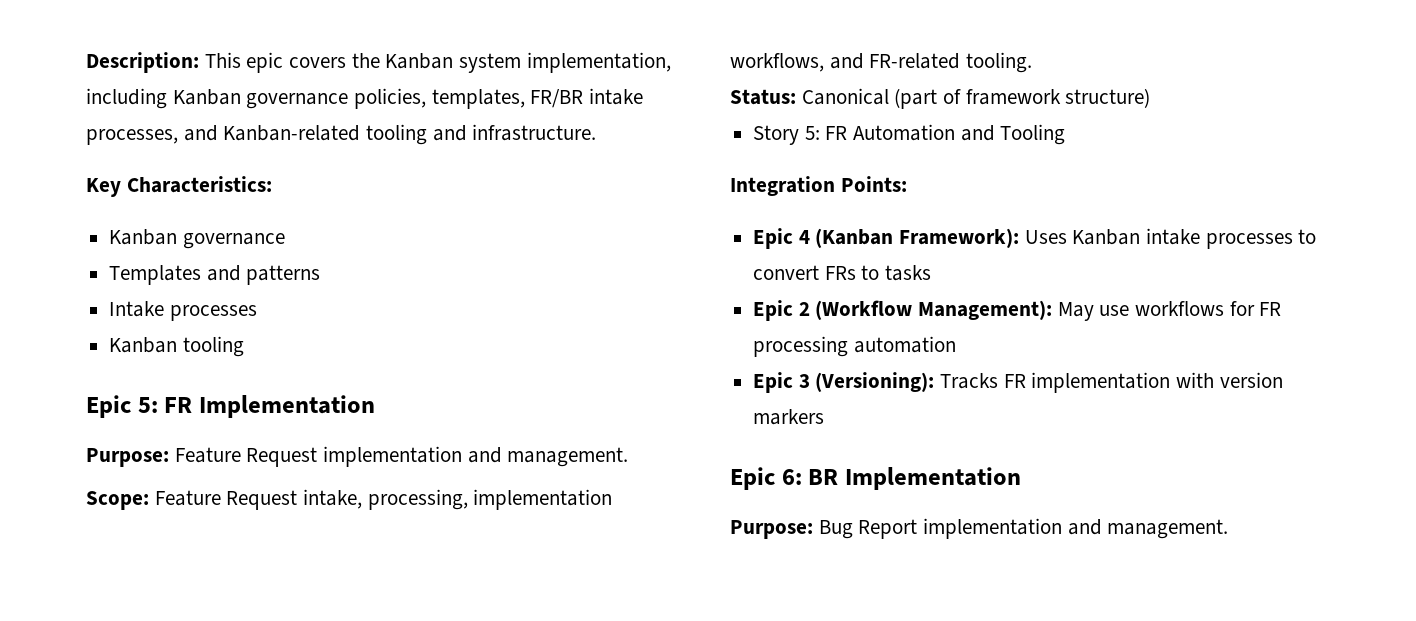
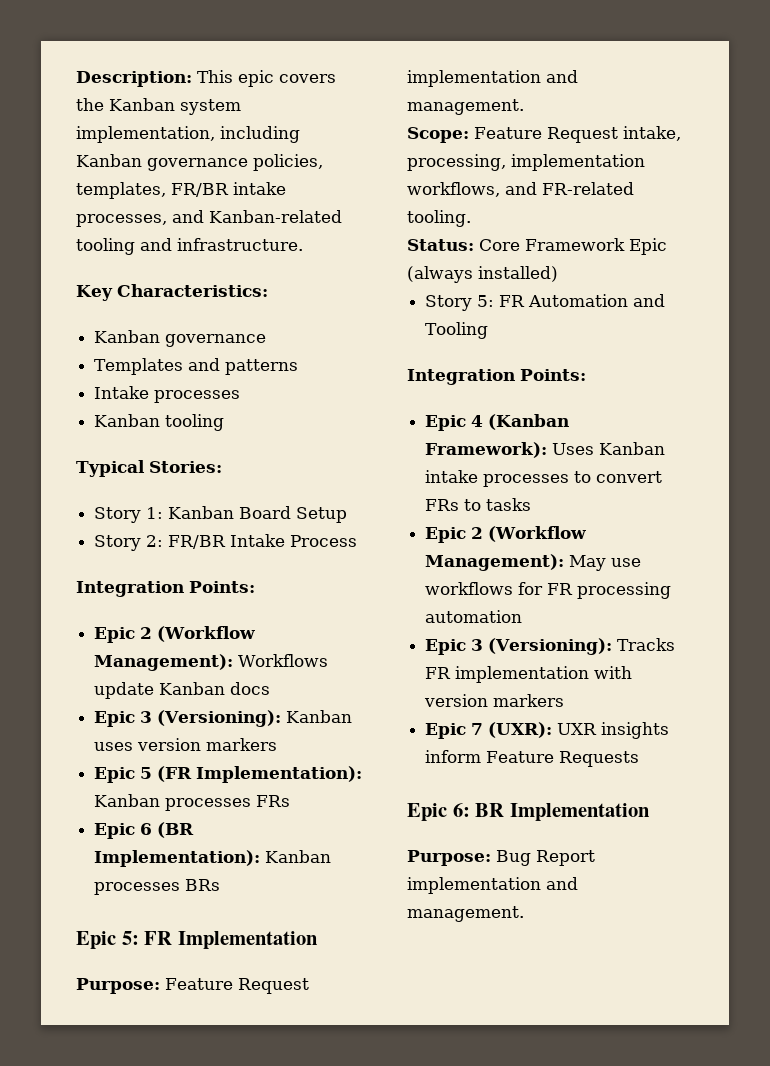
+ Typical Stories:
+ Story 1: Kanban Board Setup
+ Story 2: FR/BR Intake Process
+ Integration Points:
+ Epic 2 (Workflow Management): Workflows update Kanban docs
+ Epic 3 (Versioning): Kanban uses version markers
+ Epic 5 (FR Implementation): Kanban processes FRs
+ Epic 6 (BR Implementation): Kanban processes BRs
- Status: Canonical (part of framework structure)
+ Status: Core Framework Epic (always installed)
+ Epic 7 (UXR): UXR insights inform Feature Requests

